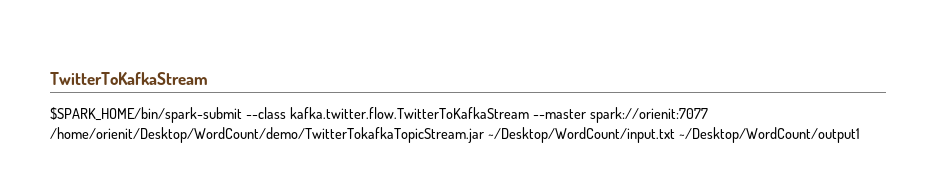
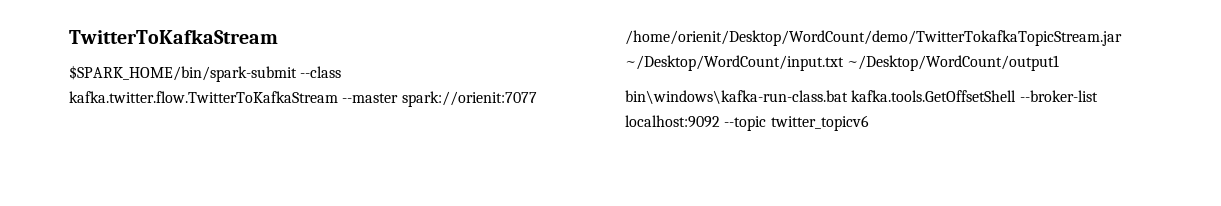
+ bin\windows\kafka-run-class.bat kafka.tools.GetOffsetShell --broker-list localhost:9092 --topic twitter_topicv6

